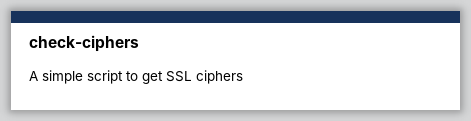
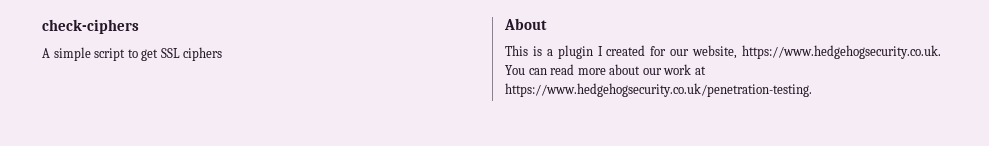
+ About
+ This is a plugin I created for our website, https://www.hedgehogsecurity.co.uk. You can read more about our work at https://www.hedgehogsecurity.co.uk/penetration-testing.

